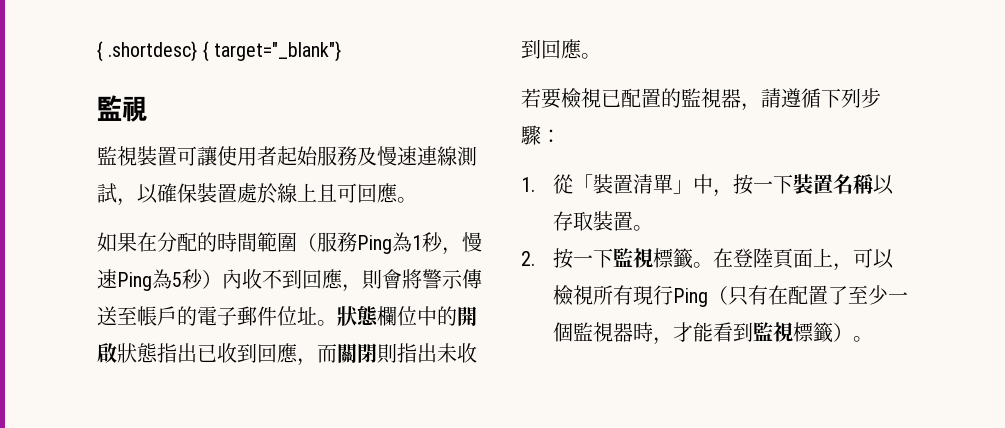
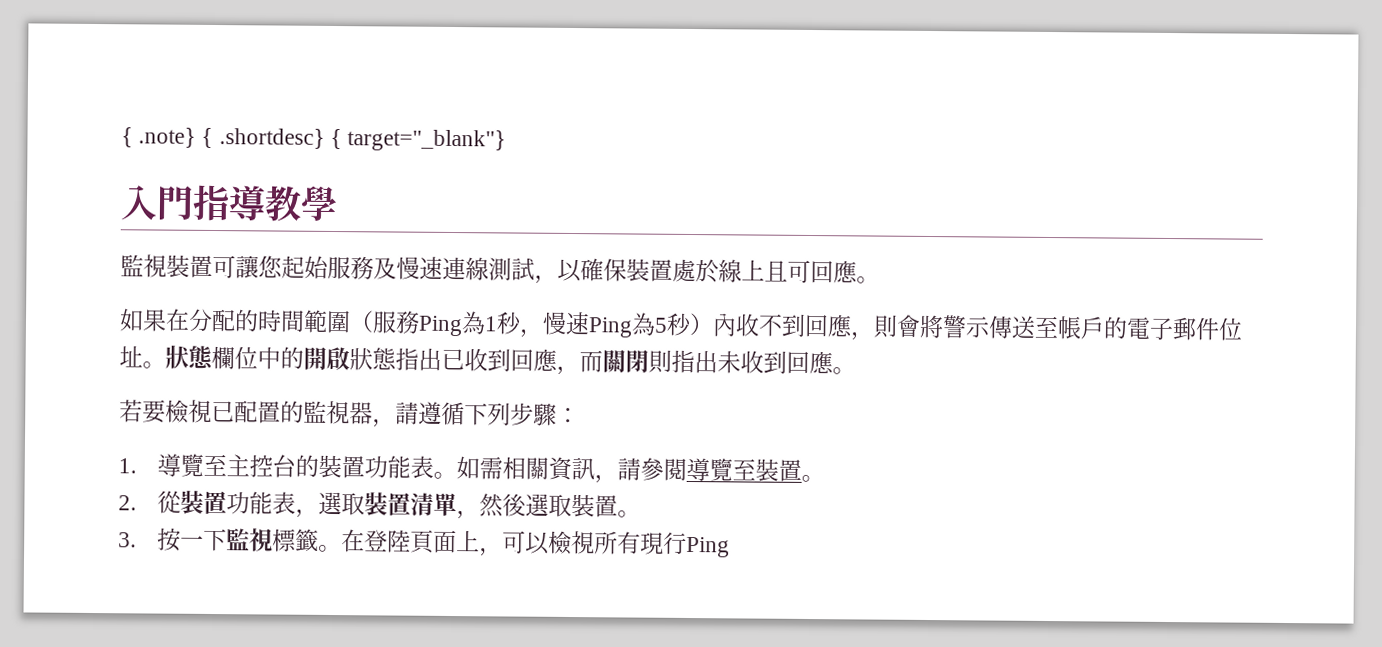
- { .shortdesc} { target="_blank"}
- 監視
+ { .note} { .shortdesc} { target="_blank"}
+ 入門指導教學
- 監視裝置可讓使用者起始服務及慢速連線測試，以確保裝置處於線上且可回應。
+ 監視裝置可讓您起始服務及慢速連線測試，以確保裝置處於線上且可回應。
- 1.從「裝置清單」中，按一下裝置名稱以存取裝置。
+ 1.導覽至主控台的裝置功能表。如需相關資訊，請參閱導覽至裝置。
+ 2.從裝置功能表，選取裝置清單，然後選取裝置。
- 2.按一下監視標籤。
+ 3.按一下監視標籤。
- 在登陸頁面上，可以檢視所有現行Ping（只有在配置了至少一個監視器時，才能看到監視標籤）。
+ 在登陸頁面上，可以檢視所有現行Ping

